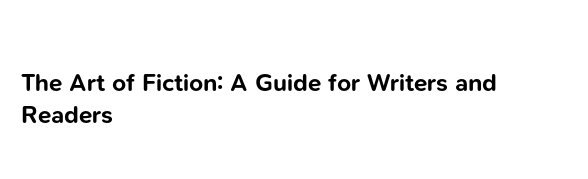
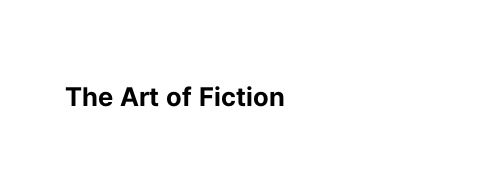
- The Art of Fiction: A Guide for Writers and Readers
+ The Art of Fiction

